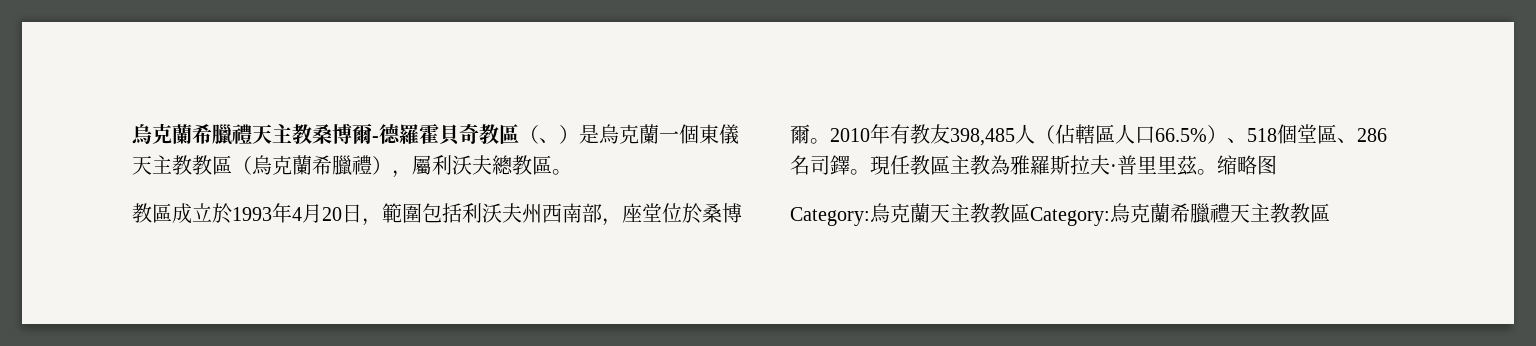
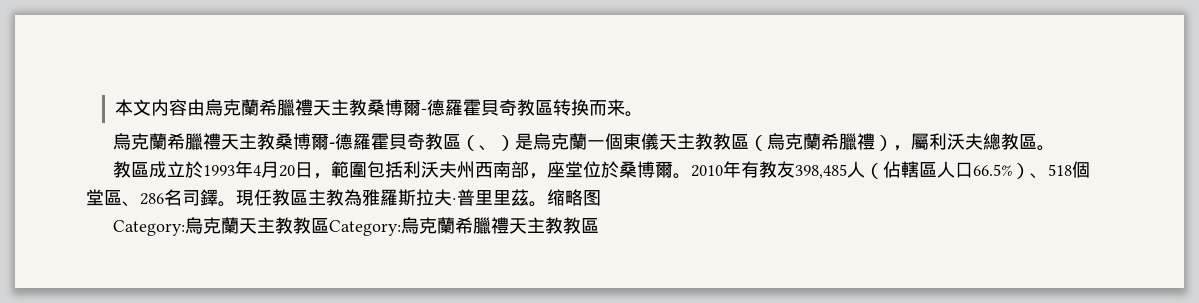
+ 本文内容由烏克蘭希臘禮天主教桑博爾-德羅霍貝奇教區转换而来。

